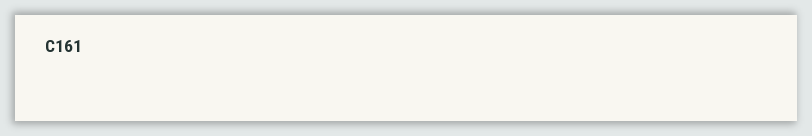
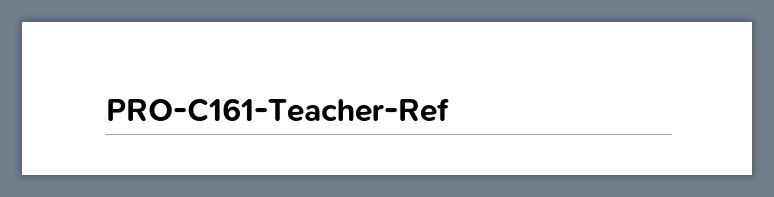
- C161
+ PRO-C161-Teacher-Ref

